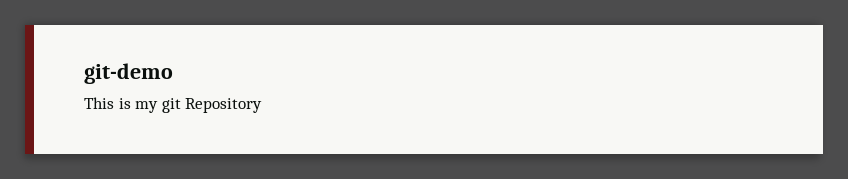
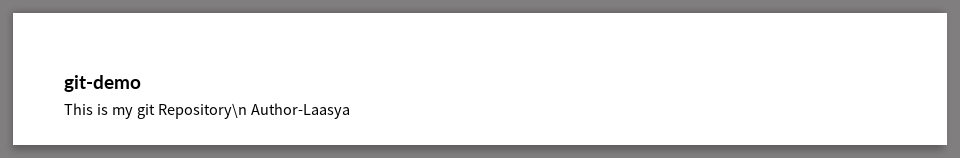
- This is my git Repository
+ This is my git Repository\n Author-Laasya

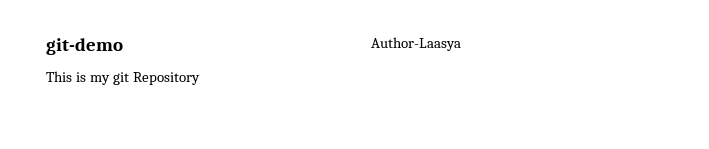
- This is my git Repository\n Author-Laasya
+ This is my git Repository
+ Author-Laasya

